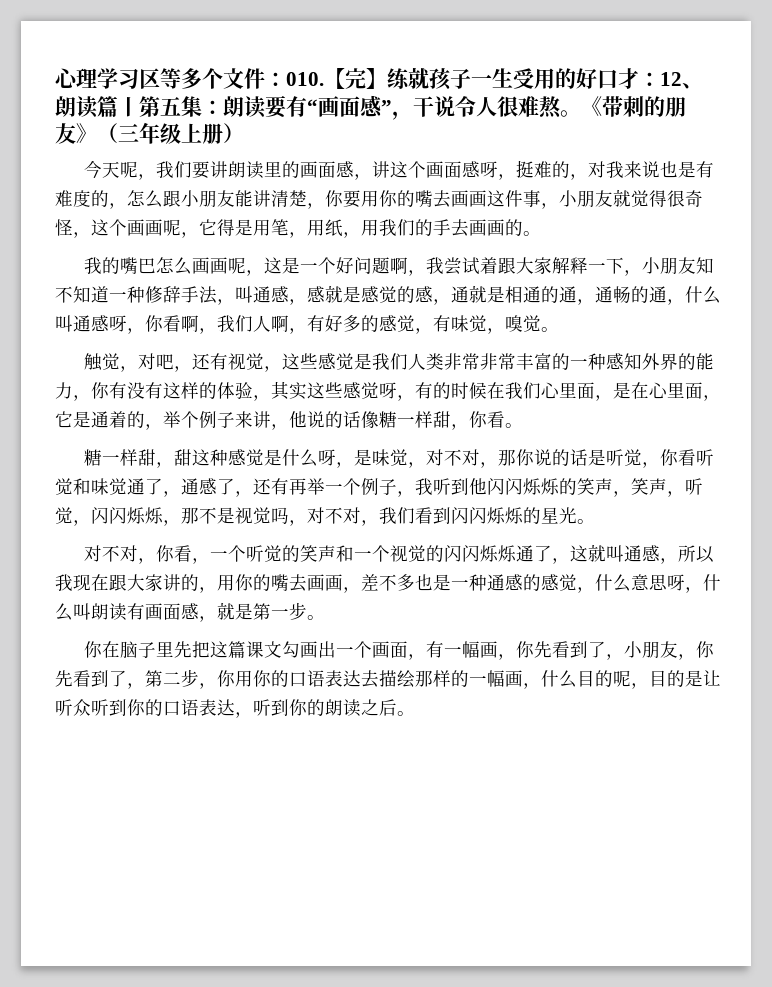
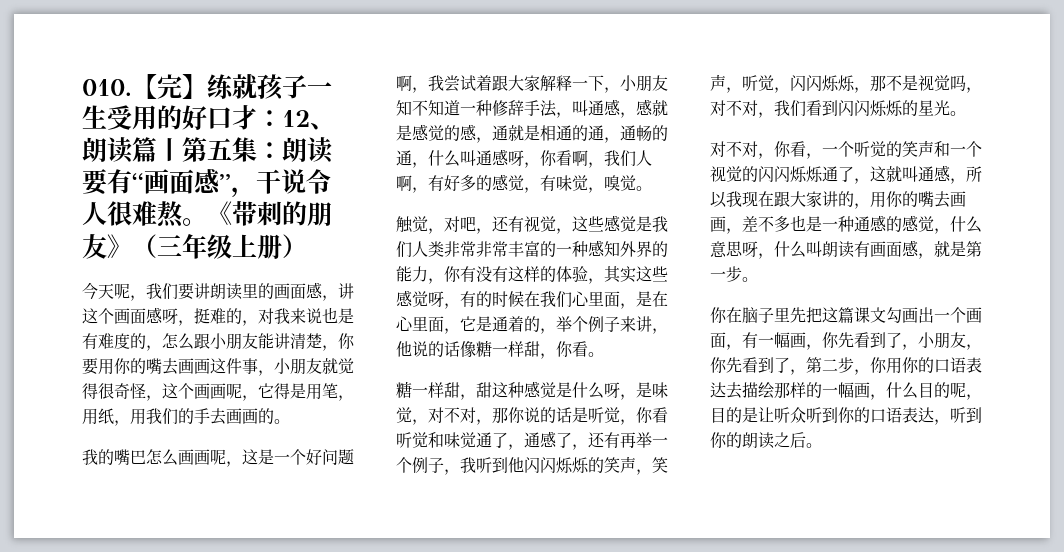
- 心理学习区等多个文件：010.【完】练就孩子一生受用的好口才：12、朗读篇丨第五集：朗读要有“画面感”，干说令人很难熬。
+ 010.【完】练就孩子一生受用的好口才：12、朗读篇丨第五集：朗读要有“画面感”，干说令人很难熬。

